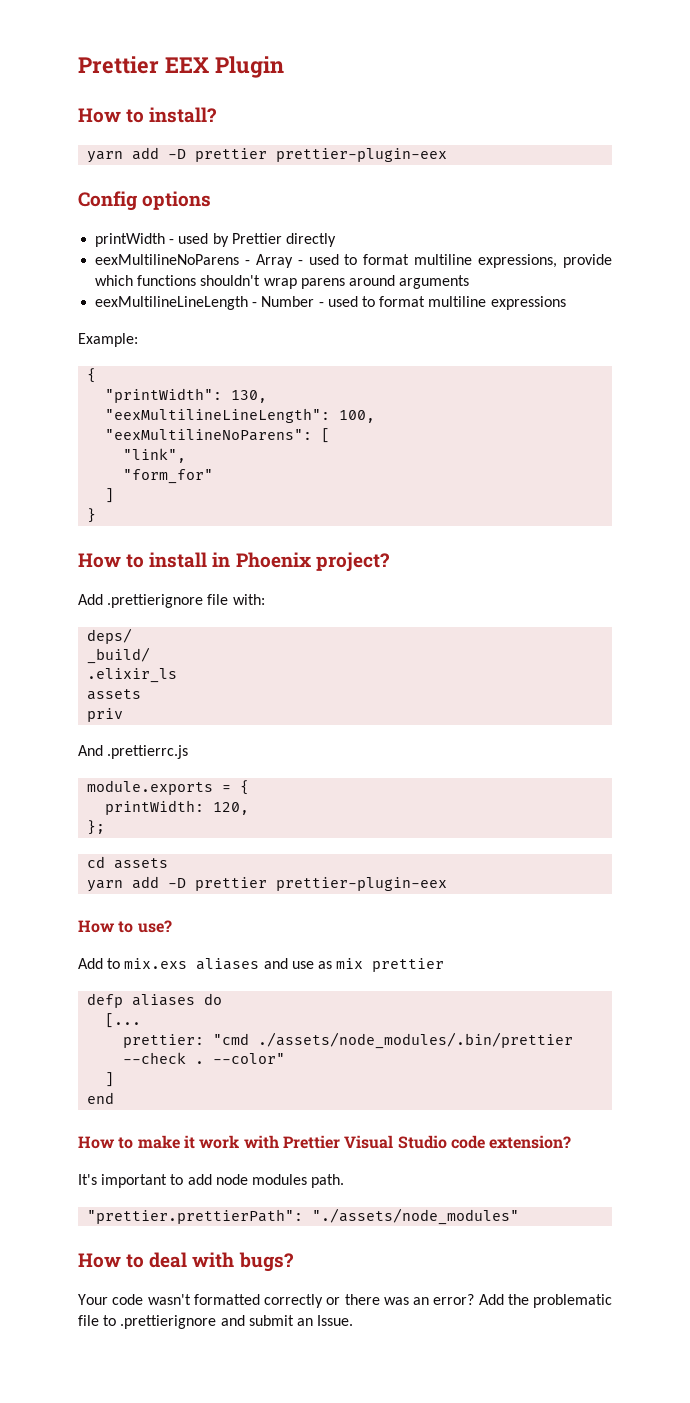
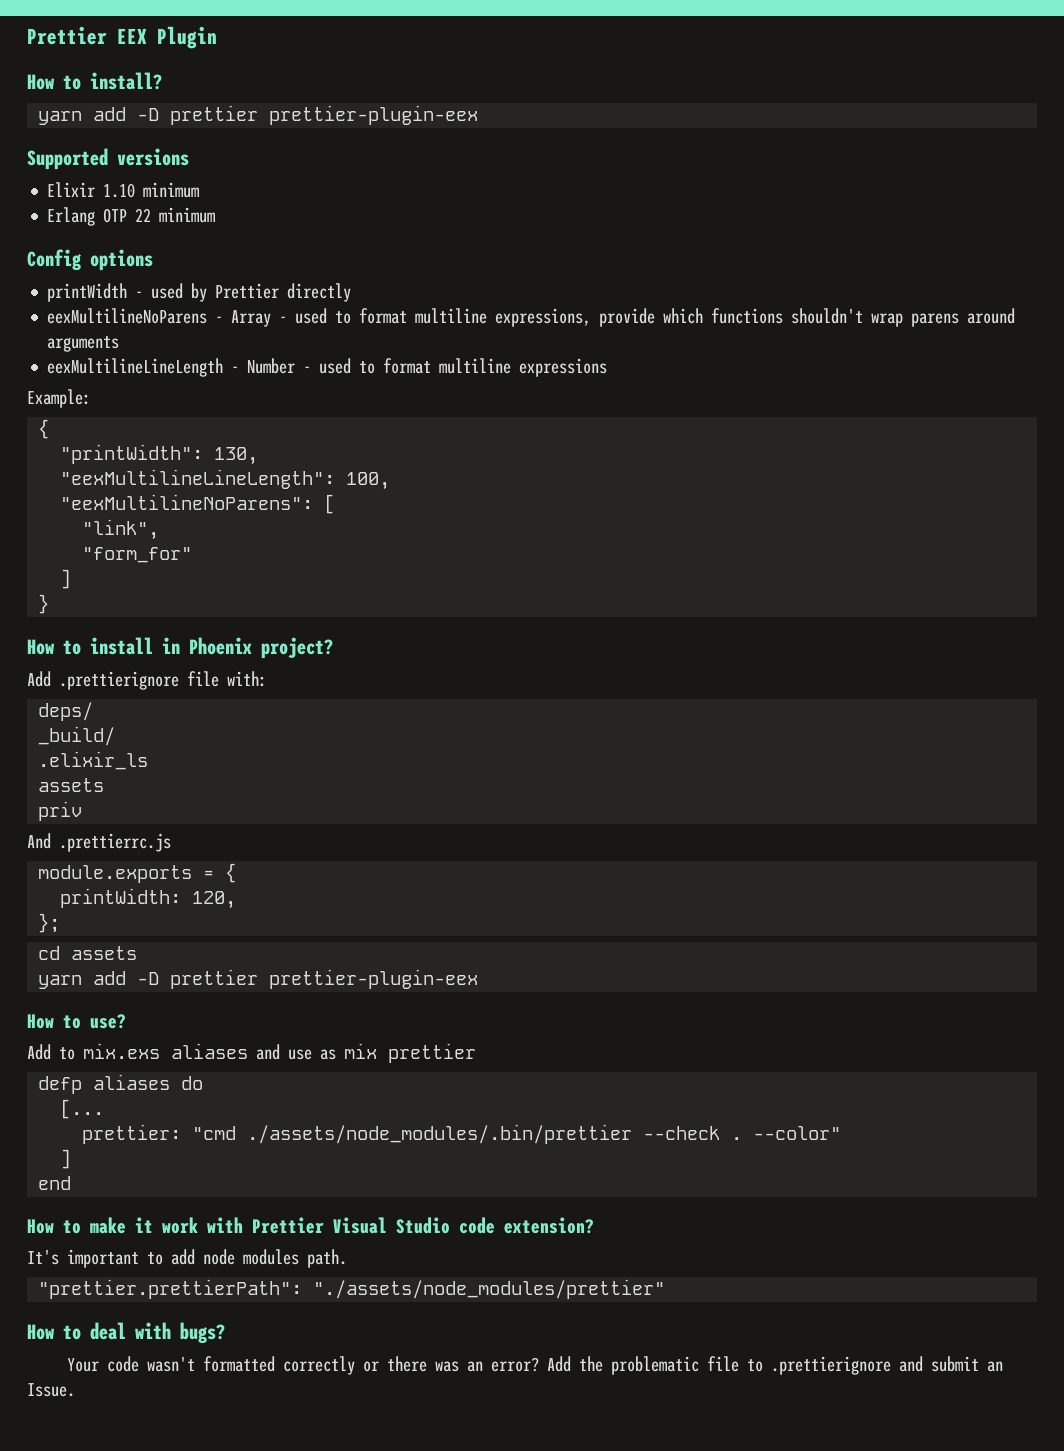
+ Supported versions
+ Elixir 1.10 minimum
+ Erlang OTP 22 minimum
- "prettier.prettierPath": "./assets/node_modules"
+ "prettier.prettierPath": "./assets/node_modules/prettier"

